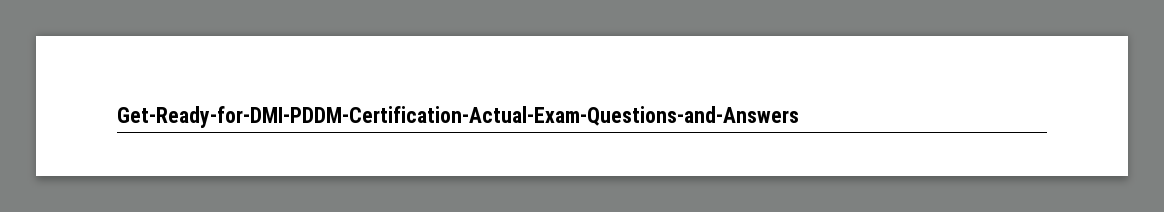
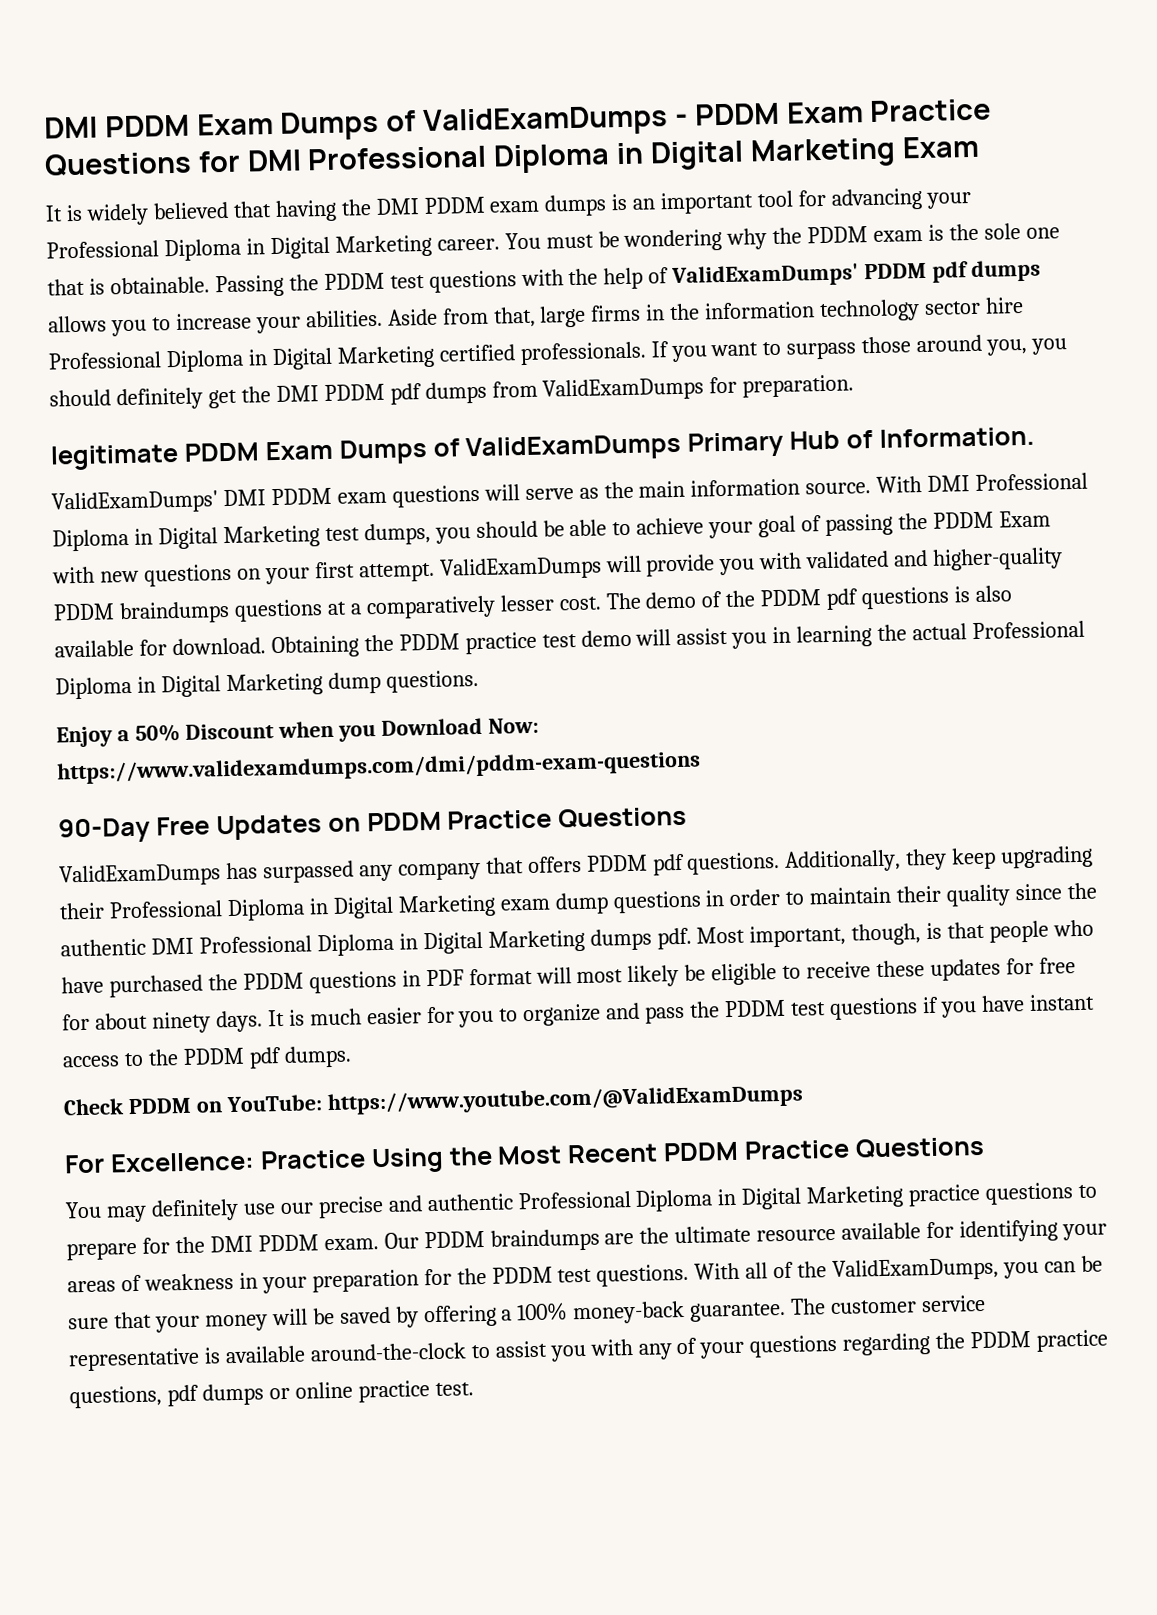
- Get-Ready-for-DMI-PDDM-Certification-Actual-Exam-Questions-and-Answers
+ DMI PDDM Exam Dumps of ValidExamDumps - PDDM Exam Practice Questions for DMI Professional Diploma in Digital Marketing Exam
+ It is widely believed that having the DMI PDDM exam dumps is an important tool for advancing your Professional Diploma in Digital Marketing career. You must be wondering why the PDDM exam is the sole one that is obtainable. Passing the PDDM test questions with the help of ValidExamDumps' PDDM pdf dumps allows you to increase your abilities. Aside from that, large firms in the information technology sector hire Professional Diploma in Digital Marketing certified professionals. If you want to surpass those around you, you should definitely get the DMI PDDM pdf dumps from ValidExamDumps for preparation.
+ legitimate PDDM Exam Dumps of ValidExamDumps Primary Hub of Information.
+ ValidExamDumps' DMI PDDM exam questions will serve as the main information source. With DMI Professional Diploma in Digital Marketing test dumps, you should be able to achieve your goal of passing the PDDM Exam with new questions on your first attempt. ValidExamDumps will provide you with validated and higher-quality PDDM braindumps questions at a comparatively lesser cost. The demo of the PDDM pdf questions is also available for download. Obtaining the PDDM practice test demo will assist you in learning the actual Professional Diploma in Digital Marketing dump questions.
+ Enjoy a 50% Discount when you Download Now: https://www.validexamdumps.com/dmi/pddm-exam-questions
+ 90-Day Free Updates on PDDM Practice Questions
+ ValidExamDumps has surpassed any company that offers PDDM pdf questions. Additionally, they keep upgrading their Professional Diploma in Digital Marketing exam dump questions in order to maintain their quality since the authentic DMI Professional Diploma in Digital Marketing dumps pdf. Most important, though, is that people who have purchased the PDDM questions in PDF format will most likely be eligible to receive these updates for free for about ninety days. It is much easier for you to organize and pass the PDDM test questions if you have instant access to the PDDM pdf dumps.
+ Check PDDM on YouTube: https://www.youtube.com/@ValidExamDumps
+ For Excellence: Practice Using the Most Recent PDDM Practice Questions
+ You may definitely use our precise and authentic Professional Diploma in Digital Marketing practice questions to prepare for the DMI PDDM exam. Our PDDM braindumps are the ultimate resource available for identifying your areas of weakness in your preparation for the PDDM test questions. With all of the ValidExamDumps, you can be sure that your money will be saved by offering a 100% money-back guarantee. The customer service representative is available around-the-clock to assist you with any of your questions regarding the PDDM practice questions, pdf dumps or online practice test.

